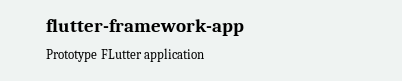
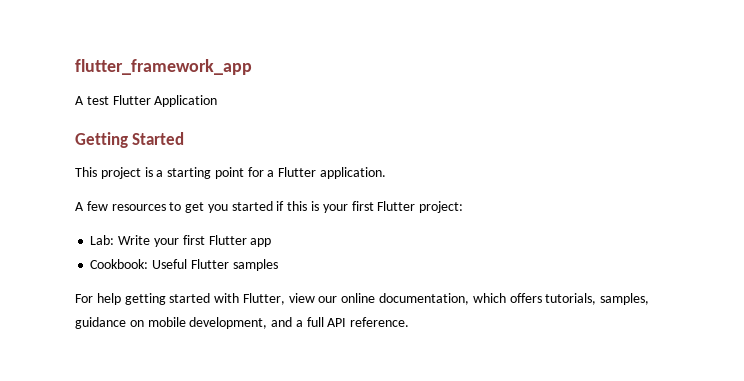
- flutter-framework-app
- Prototype FLutter application
+ flutter_framework_app
+ A test Flutter Application
+ Getting Started
+ This project is a starting point for a Flutter application.
+ A few resources to get you started if this is your first Flutter project:
+ Lab: Write your first Flutter app
+ Cookbook: Useful Flutter samples
+ For help getting started with Flutter, view our online documentation, which offers tutorials, samples, guidance on mobile development, and a full API reference.

